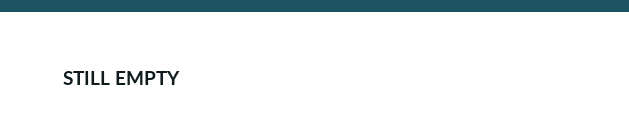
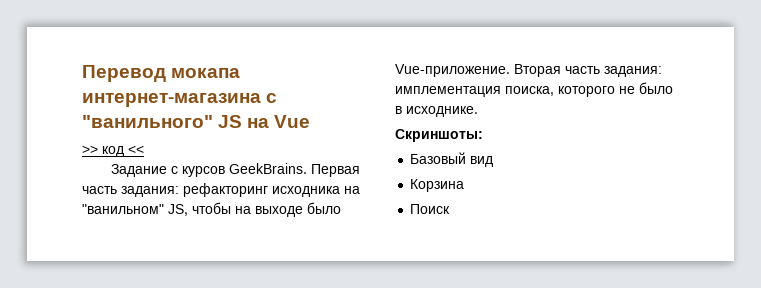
- STILL EMPTY
+ Перевод мокапа интернет-магазина с "ванильного" JS на Vue
+ >> код <<
+ Задание с курсов GeekBrains. Первая часть задания: рефакторинг исходника на "ванильном" JS, чтобы на выходе было Vue-приложение. Вторая часть задания: имплементация поиска, которого не было в исходнике.
+ Скриншоты:
+ Базовый вид
+ Корзина
+ Поиск

